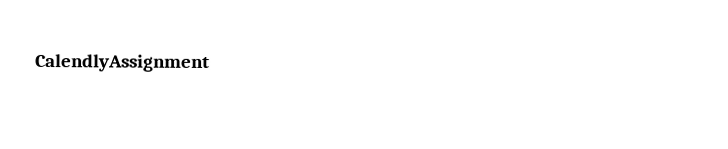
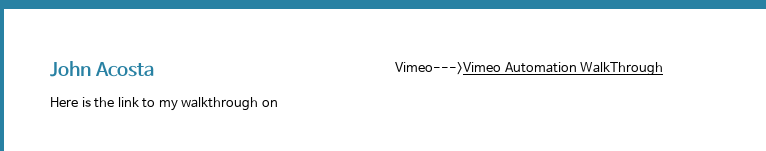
- CalendlyAssignment
+ John Acosta
+ Here is the link to my walkthrough on Vimeo--->Vimeo Automation WalkThrough

